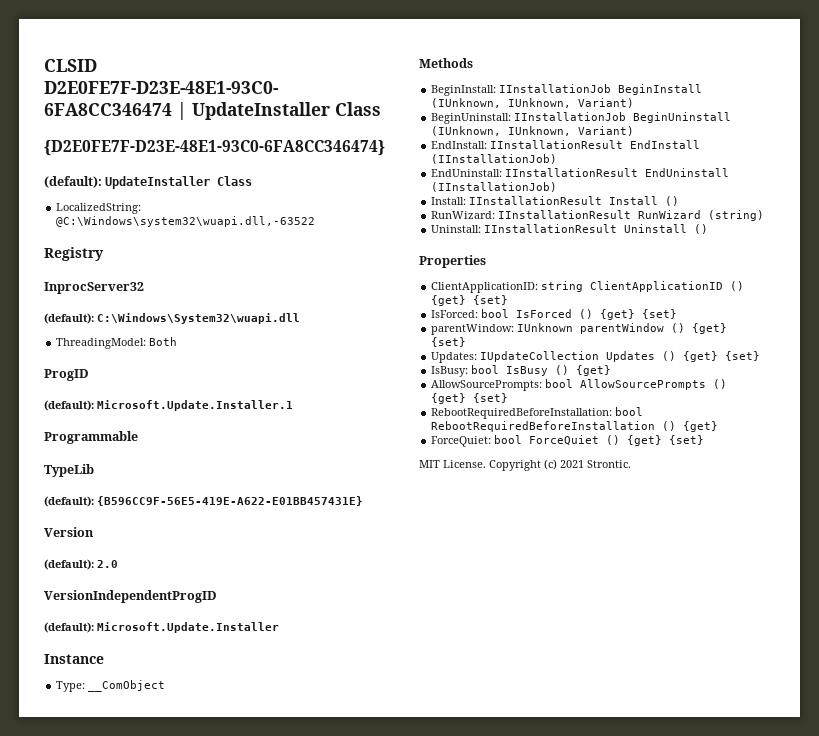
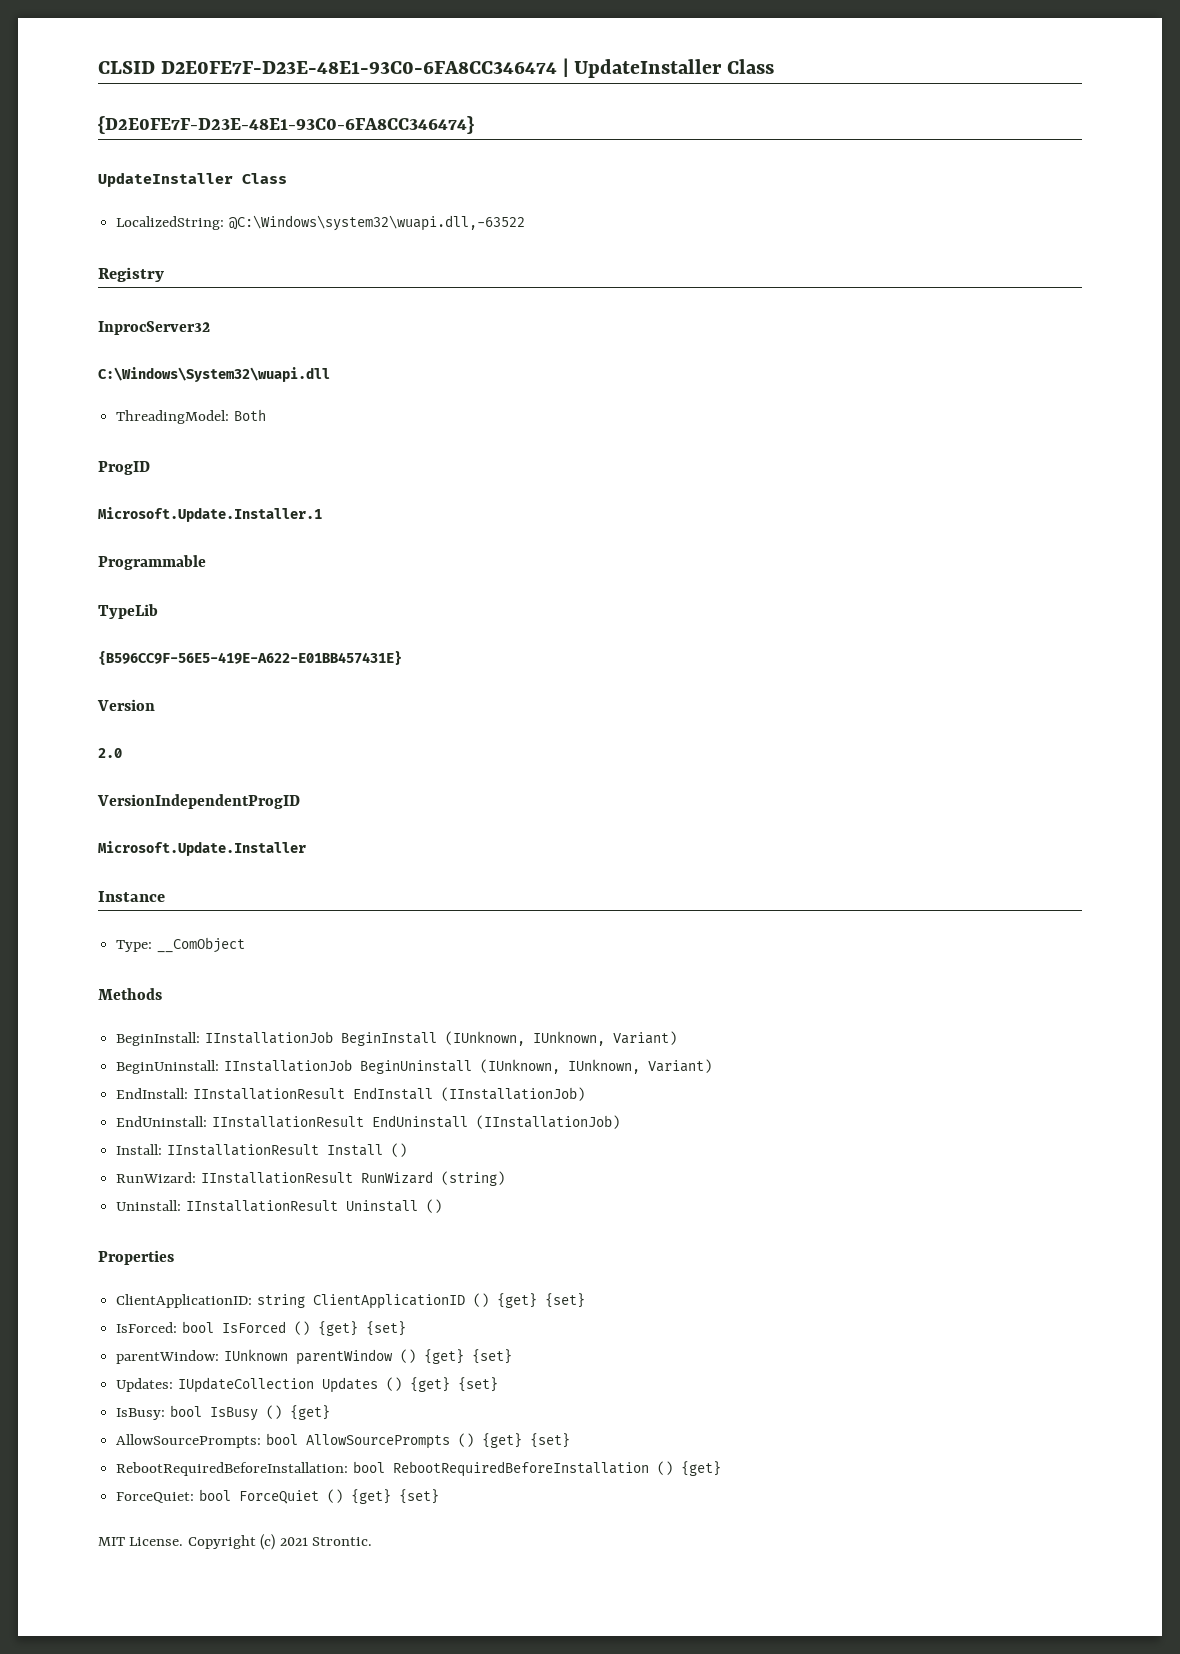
  {D2E0FE7F-D23E-48E1-93C0-6FA8CC346474}
- (default): UpdateInstaller Class
+ UpdateInstaller Class
- (default): C:\Windows\System32\wuapi.dll
+ C:\Windows\System32\wuapi.dll
- (default): Microsoft.Update.Installer.1
+ Microsoft.Update.Installer.1
- (default): {B596CC9F-56E5-419E-A622-E01BB457431E}
+ {B596CC9F-56E5-419E-A622-E01BB457431E}
- (default): 2.0
+ 2.0
- (default): Microsoft.Update.Installer
+ Microsoft.Update.Installer

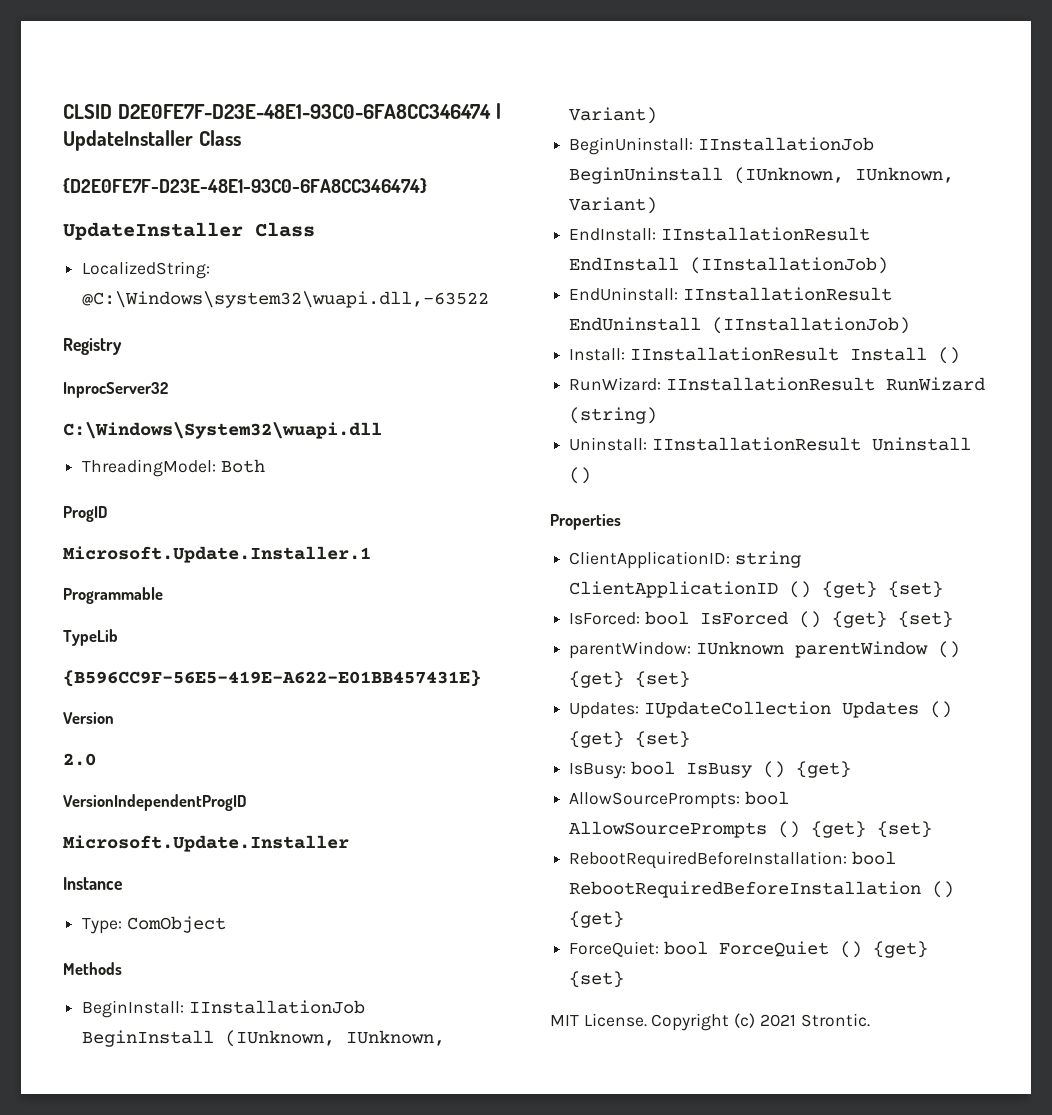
- Type: __ComObject
+ Type: ComObject

